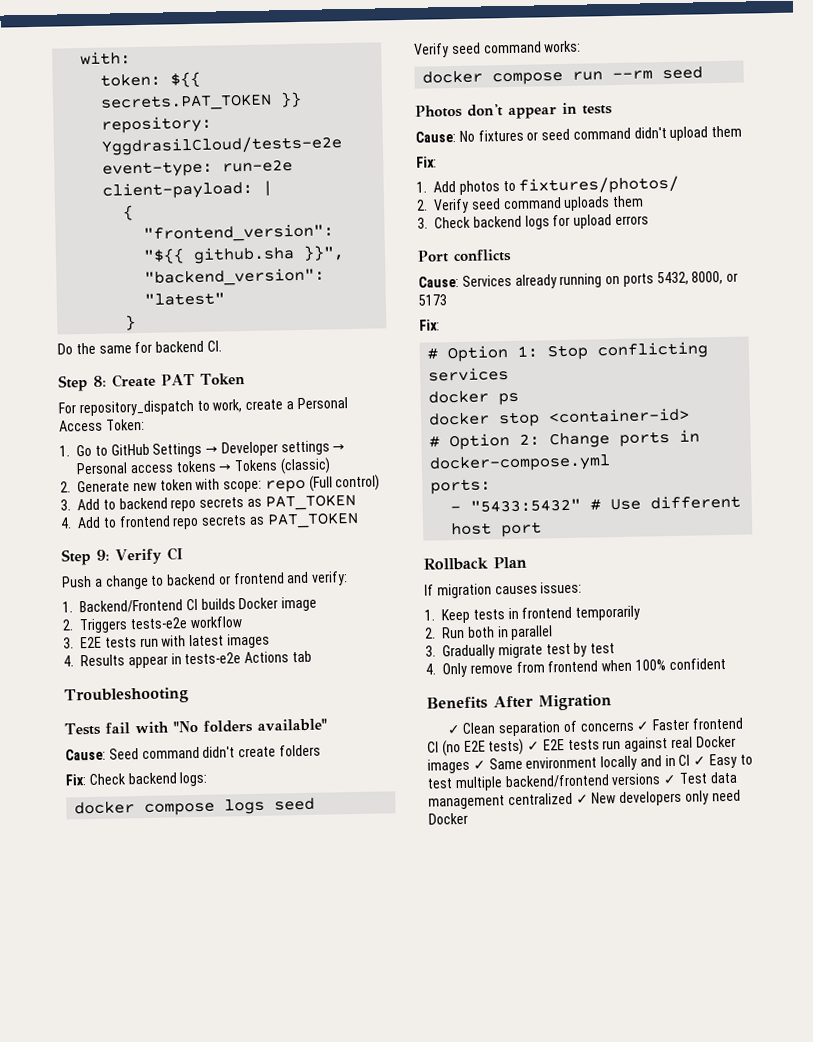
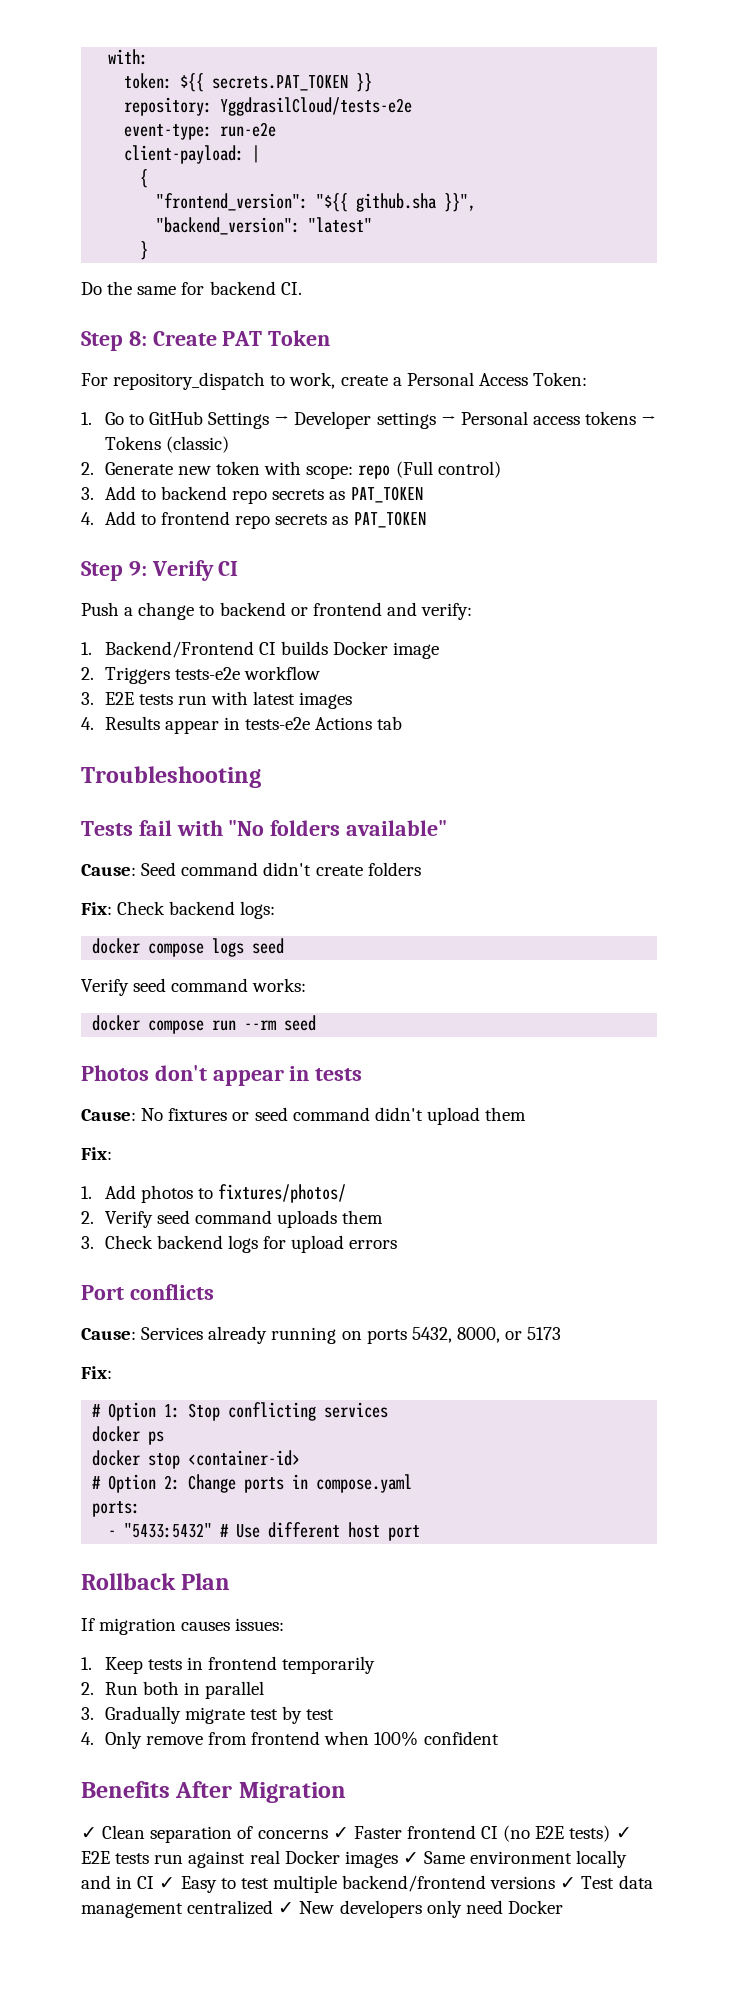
- # Option 2: Change ports in docker-compose.yml
+ # Option 2: Change ports in compose.yaml

